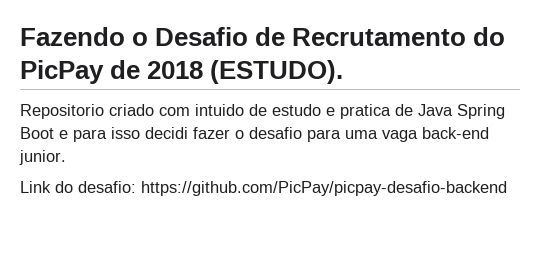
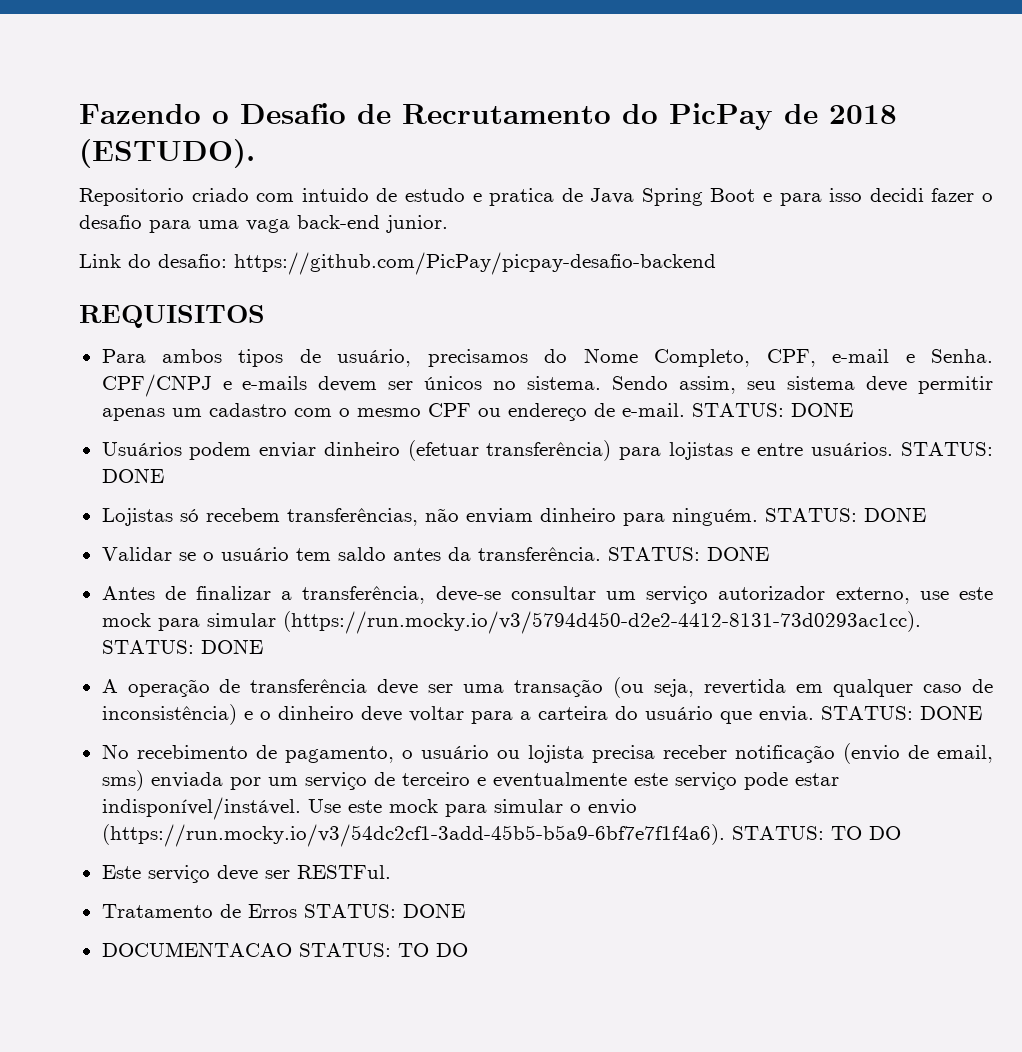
+ REQUISITOS
+ Para ambos tipos de usuário, precisamos do Nome Completo, CPF, e-mail e Senha. CPF/CNPJ e e-mails devem ser únicos no sistema. Sendo assim, seu sistema deve permitir apenas um cadastro com o mesmo CPF ou endereço de e-mail. STATUS: DONE
+ Usuários podem enviar dinheiro (efetuar transferência) para lojistas e entre usuários. STATUS: DONE
+ Lojistas só recebem transferências, não enviam dinheiro para ninguém. STATUS: DONE
+ Validar se o usuário tem saldo antes da transferência. STATUS: DONE
+ Antes de finalizar a transferência, deve-se consultar um serviço autorizador externo, use este mock para simular (https://run.mocky.io/v3/5794d450-d2e2-4412-8131-73d0293ac1cc). STATUS: DONE
+ A operação de transferência deve ser uma transação (ou seja, revertida em qualquer caso de inconsistência) e o dinheiro deve voltar para a carteira do usuário que envia. STATUS: DONE
+ No recebimento de pagamento, o usuário ou lojista precisa receber notificação (envio de email, sms) enviada por um serviço de terceiro e eventualmente este serviço pode estar indisponível/instável. Use este mock para simular o envio (https://run.mocky.io/v3/54dc2cf1-3add-45b5-b5a9-6bf7e7f1f4a6). STATUS: TO DO
+ Este serviço deve ser RESTFul.
+ Tratamento de Erros STATUS: DONE
+ DOCUMENTACAO STATUS: TO DO

